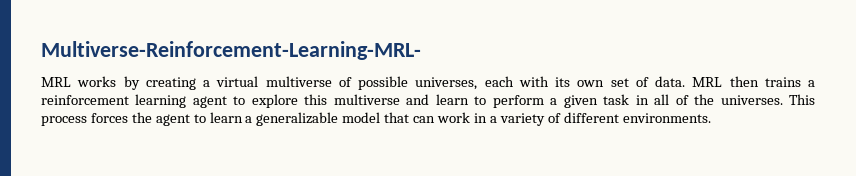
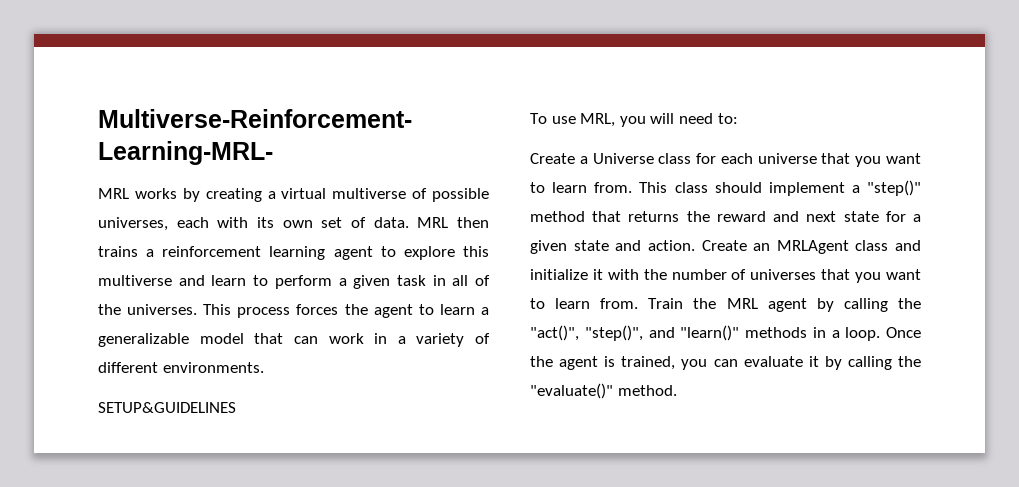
+ SETUP&GUIDELINES
+ To use MRL, you will need to:
+ Create a Universe class for each universe that you want to learn from. This class should implement a "step()" method that returns the reward and next state for a given state and action. Create an MRLAgent class and initialize it with the number of universes that you want to learn from. Train the MRL agent by calling the "act()", "step()", and "learn()" methods in a loop. Once the agent is trained, you can evaluate it by calling the "evaluate()" method.

